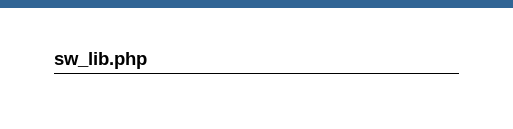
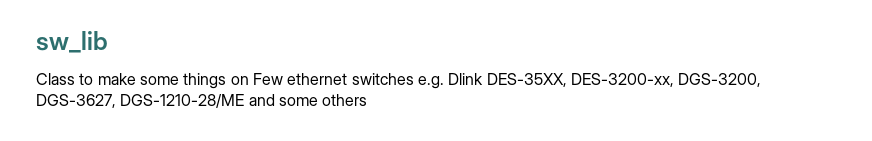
- sw_lib.php
+ sw_lib
+ Class to make some things on Few ethernet switches e.g. Dlink DES-35XX, DES-3200-xx, DGS-3200, DGS-3627, DGS-1210-28/ME and some others

